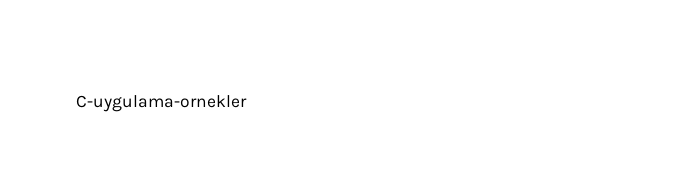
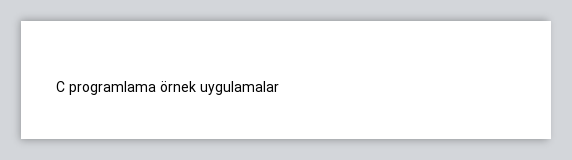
- C-uygulama-ornekler
+ C programlama örnek uygulamalar

